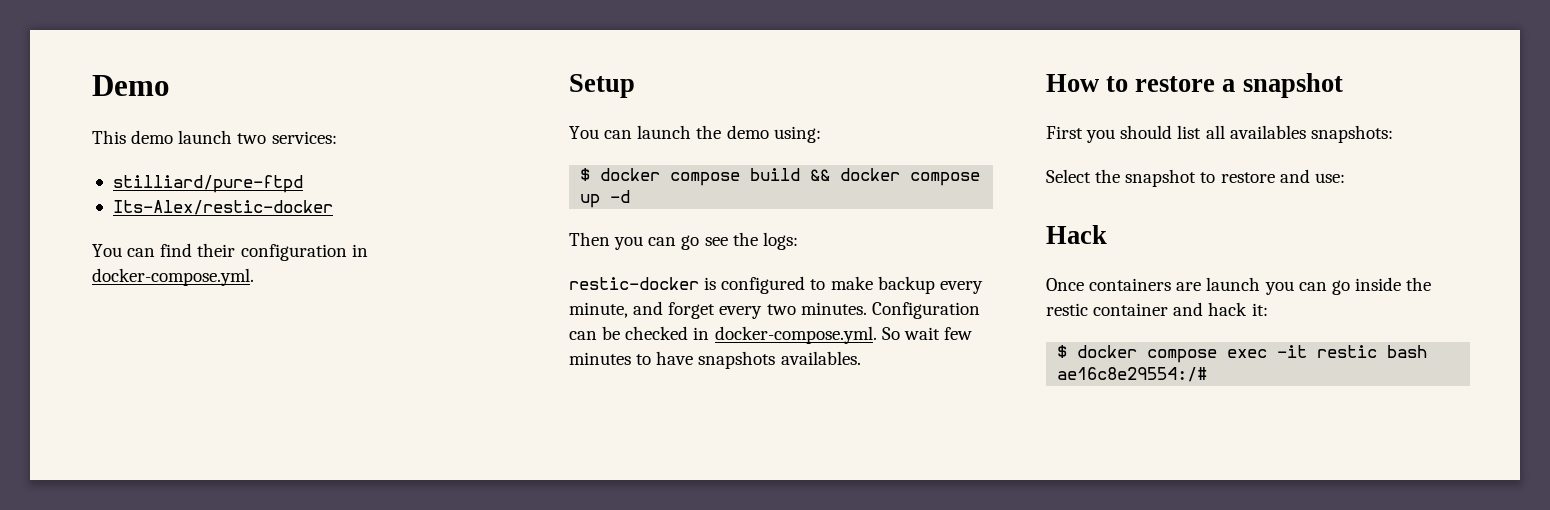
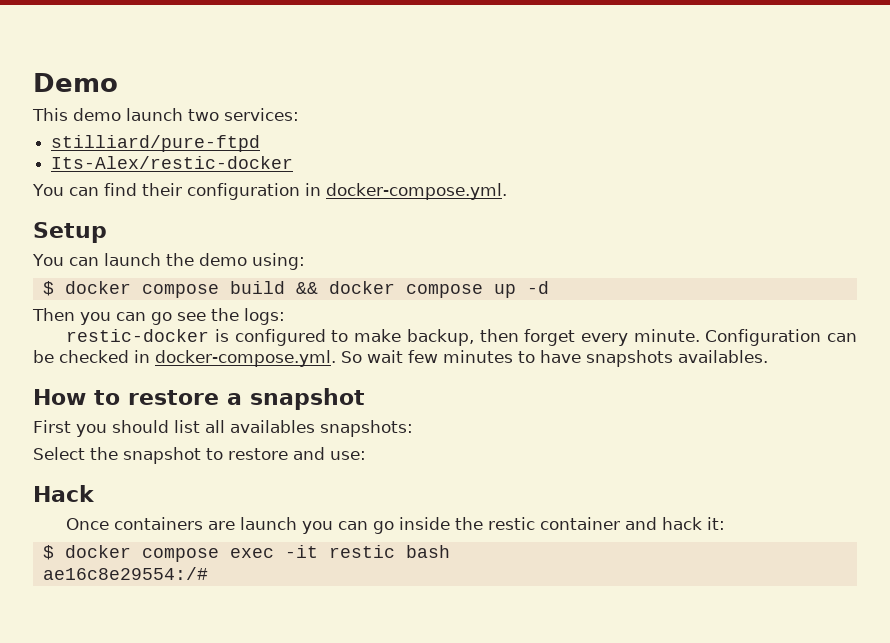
- restic-docker is configured to make backup every minute, and forget every two minutes.
+ restic-docker is configured to make backup, then forget every minute.

